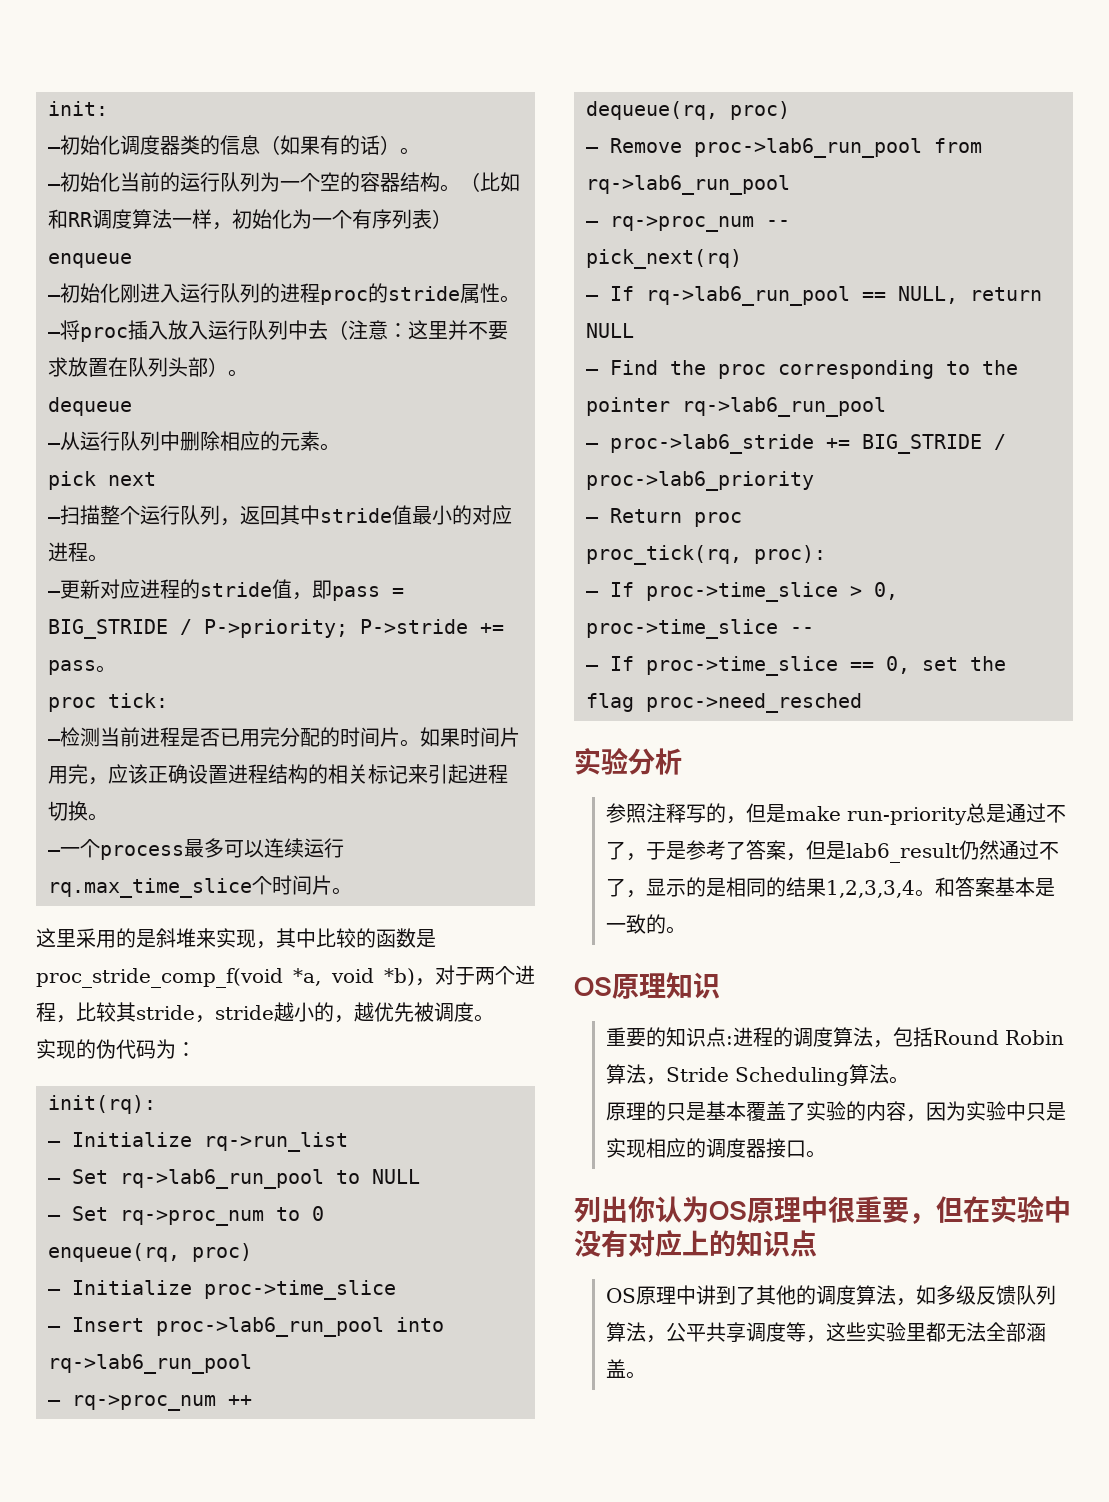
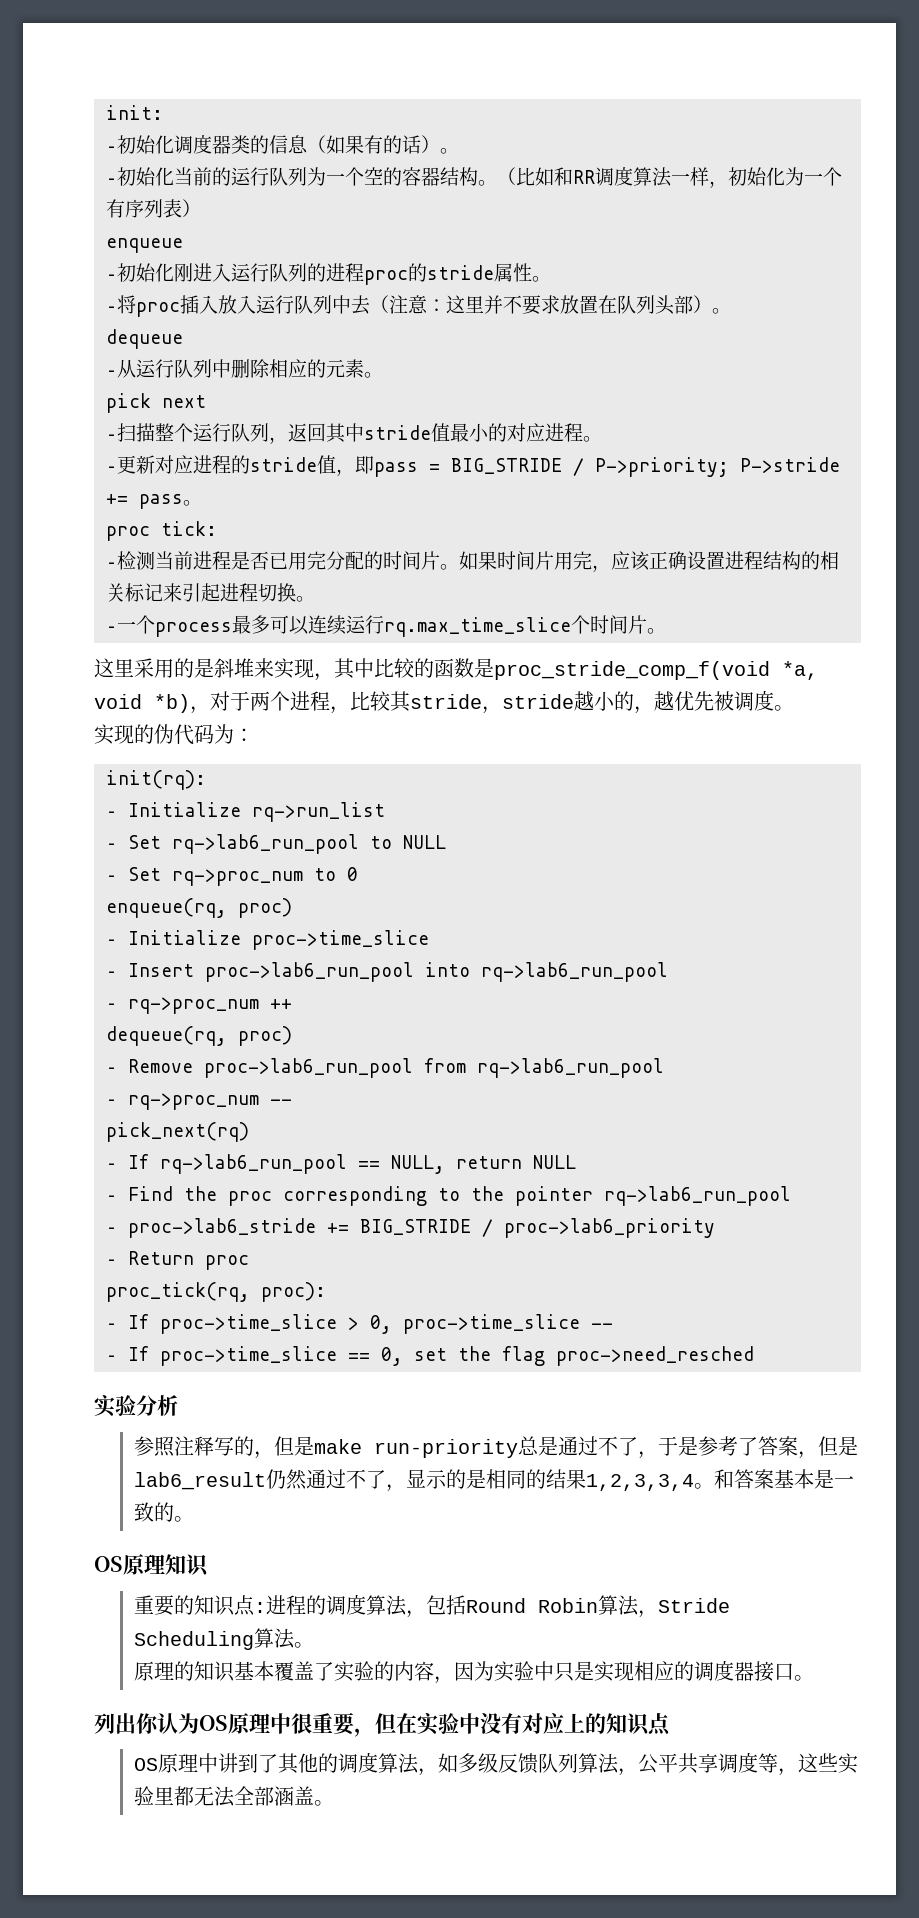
- 原理的只是基本覆盖了实验的内容，因为实验中只是实现相应的调度器接口。
+ 原理的知识基本覆盖了实验的内容，因为实验中只是实现相应的调度器接口。

